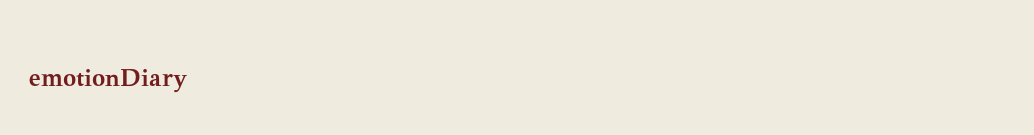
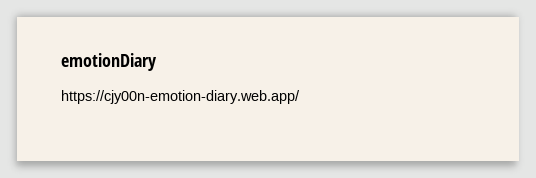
+ https://cjy00n-emotion-diary.web.app/

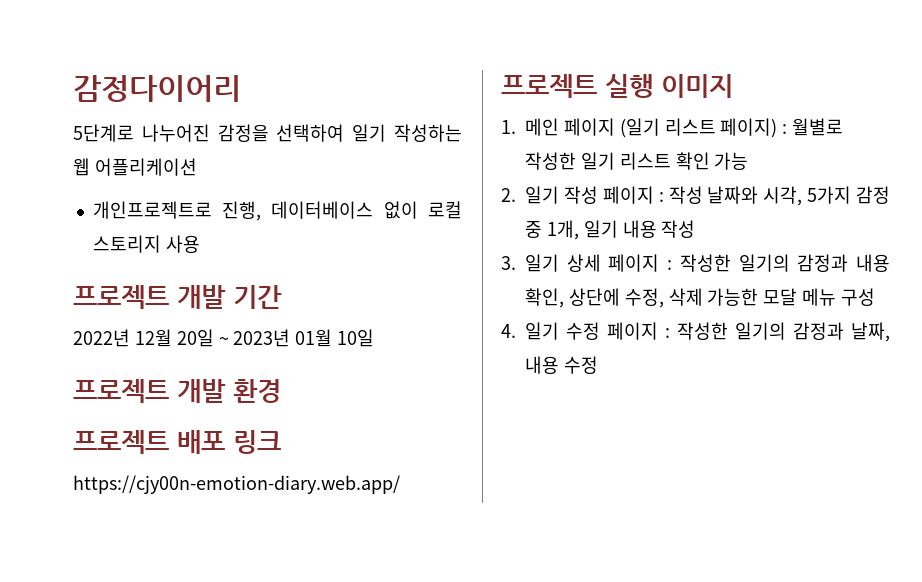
- emotionDiary
+ 감정다이어리
+ 5단계로 나누어진 감정을 선택하여 일기 작성하는 웹 어플리케이션
+ 개인프로젝트로 진행, 데이터베이스 없이 로컬 스토리지 사용
+ 프로젝트 개발 기간
+ 2022년 12월 20일 ~ 2023년 01월 10일
+ 프로젝트 개발 환경
+ 프로젝트 배포 링크
  https://cjy00n-emotion-diary.web.app/
+ 프로젝트 실행 이미지
+ 1. 메인 페이지 (일기 리스트 페이지) : 월별로 작성한 일기 리스트 확인 가능
+ 2. 일기 작성 페이지 : 작성 날짜와 시각, 5가지 감정 중 1개, 일기 내용 작성
+ 3. 일기 상세 페이지 : 작성한 일기의 감정과 내용 확인, 상단에 수정, 삭제 가능한 모달 메뉴 구성
+ 4. 일기 수정 페이지 : 작성한 일기의 감정과 날짜, 내용 수정

